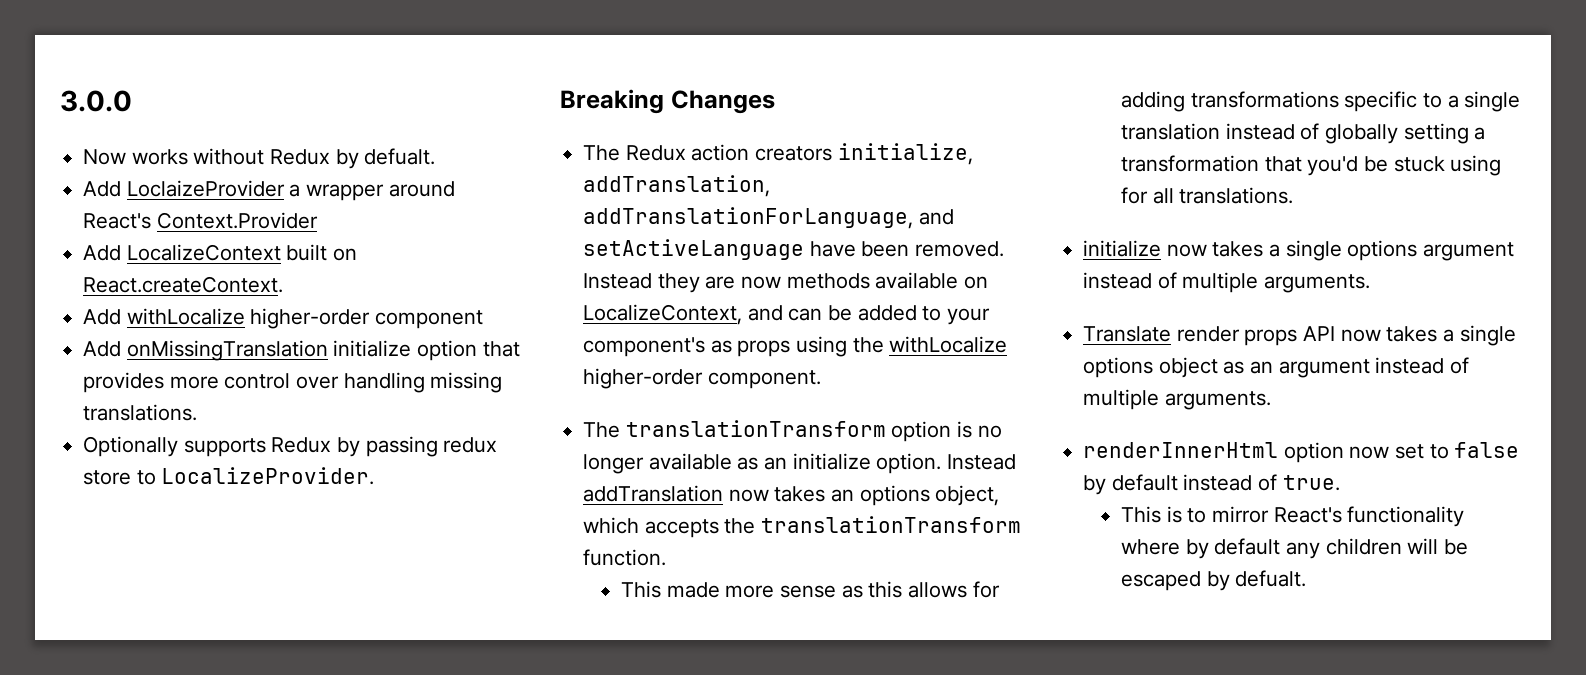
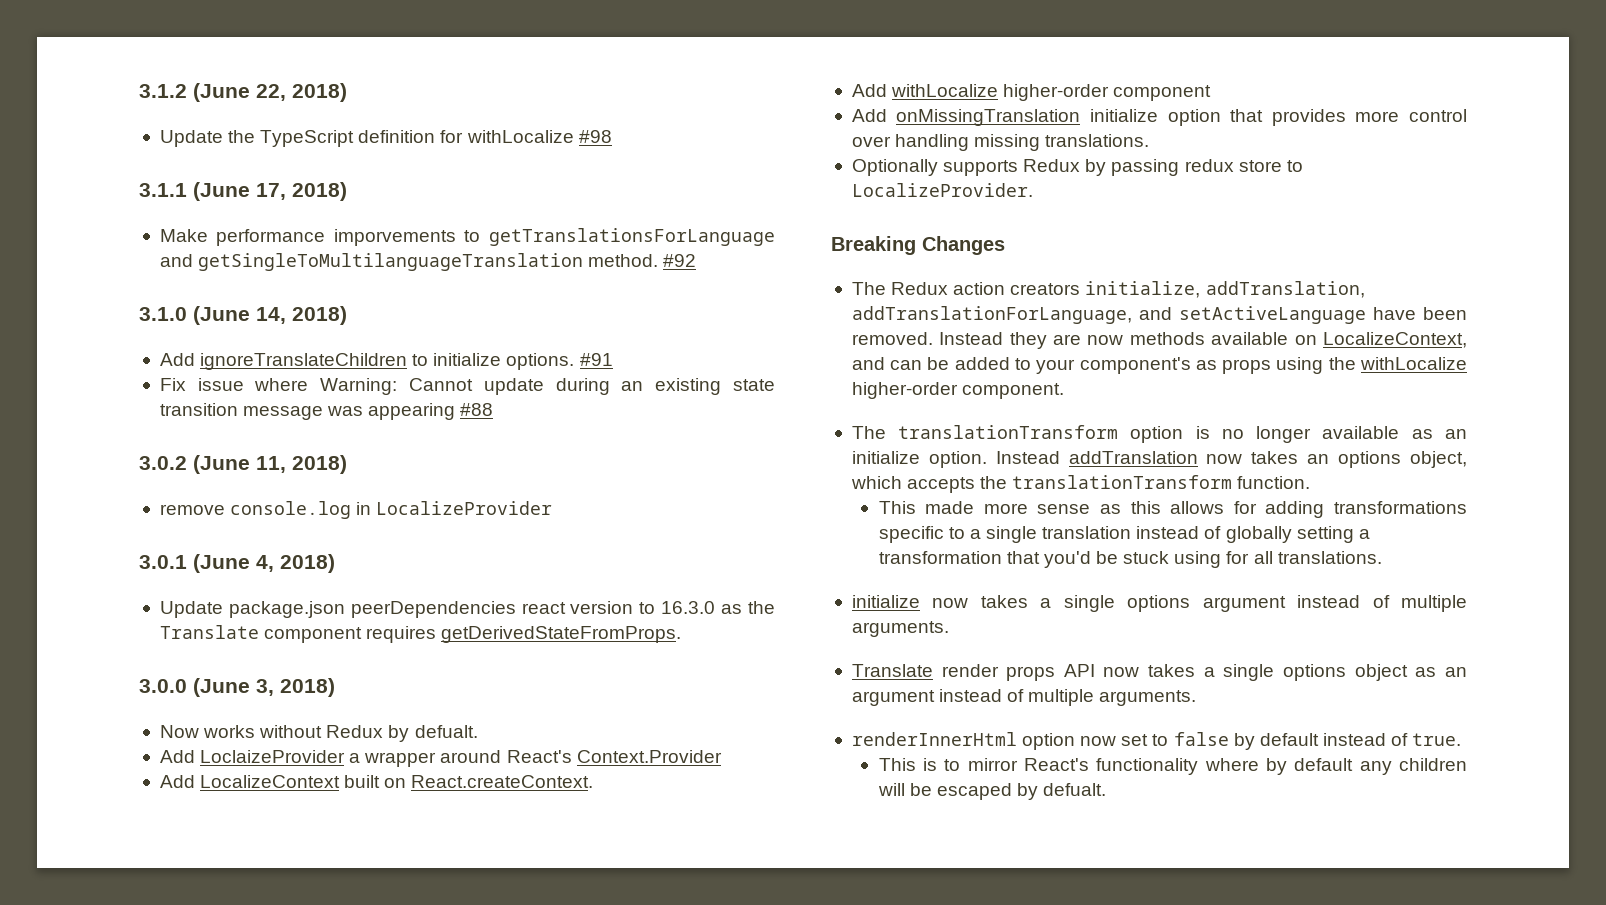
- 3.0.0
+ 3.1.2 (June 22, 2018)
+ Update the TypeScript definition for withLocalize #98
+ 3.1.1 (June 17, 2018)
+ Make performance imporvements to getTranslationsForLanguage and getSingleToMultilanguageTranslation method. #92
+ 3.1.0 (June 14, 2018)
+ Add ignoreTranslateChildren to initialize options. #91
+ Fix issue where Warning: Cannot update during an existing state transition message was appearing #88
+ 3.0.2 (June 11, 2018)
+ remove console.log in LocalizeProvider
+ 3.0.1 (June 4, 2018)
+ Update package.json peerDependencies react version to 16.3.0 as the Translate component requires getDerivedStateFromProps.
+ 3.0.0 (June 3, 2018)

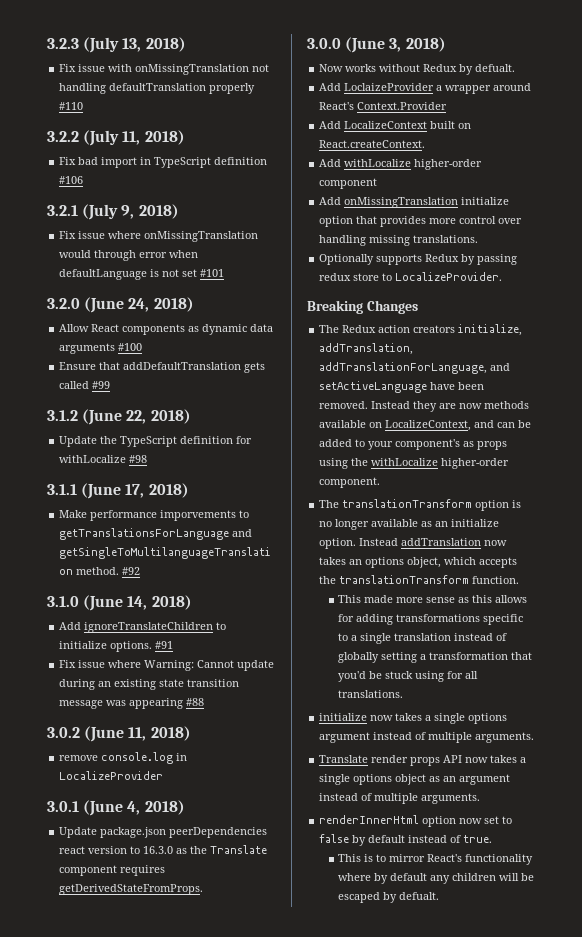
+ 3.2.3 (July 13, 2018)
+ Fix issue with onMissingTranslation not handling defaultTranslation properly #110
+ 3.2.2 (July 11, 2018)
+ Fix bad import in TypeScript definition #106
+ 3.2.1 (July 9, 2018)
+ Fix issue where onMissingTranslation would through error when defaultLanguage is not set #101
+ 3.2.0 (June 24, 2018)
+ Allow React components as dynamic data arguments #100
+ Ensure that addDefaultTranslation gets called #99

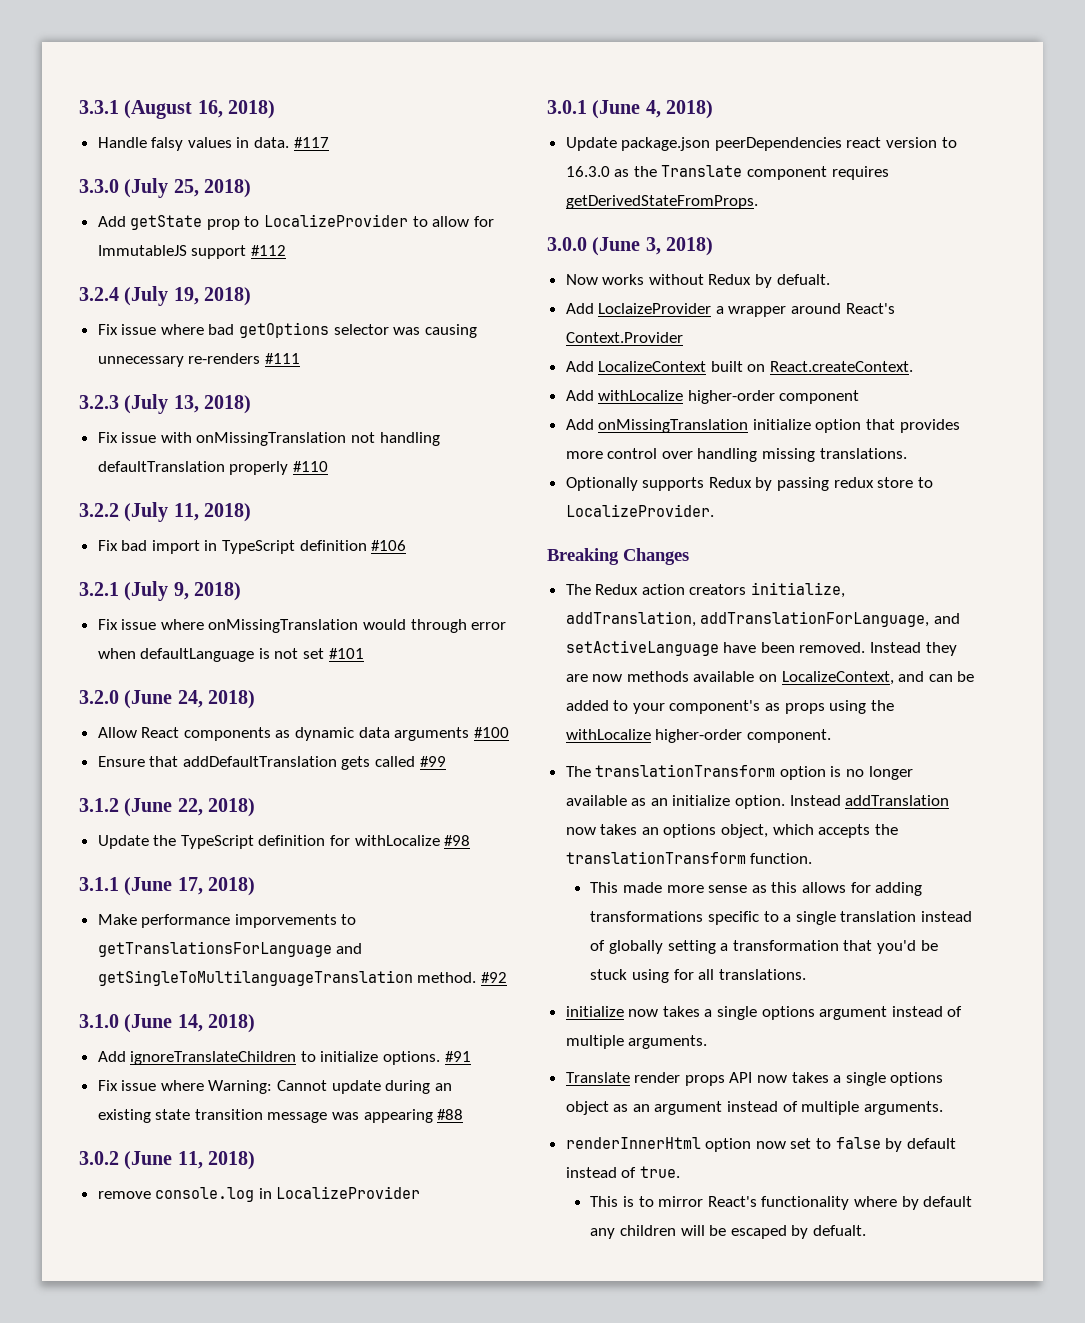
+ 3.3.1 (August 16, 2018)
+ Handle falsy values in data. #117
+ 3.3.0 (July 25, 2018)
+ Add getState prop to LocalizeProvider to allow for ImmutableJS support #112
+ 3.2.4 (July 19, 2018)
+ Fix issue where bad getOptions selector was causing unnecessary re-renders #111

